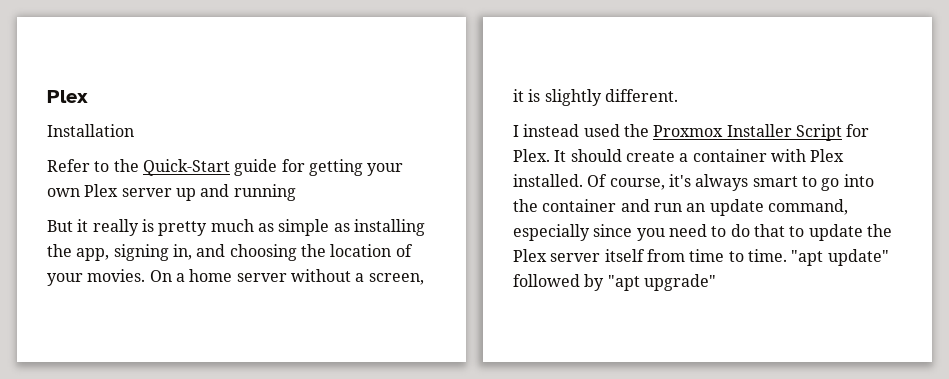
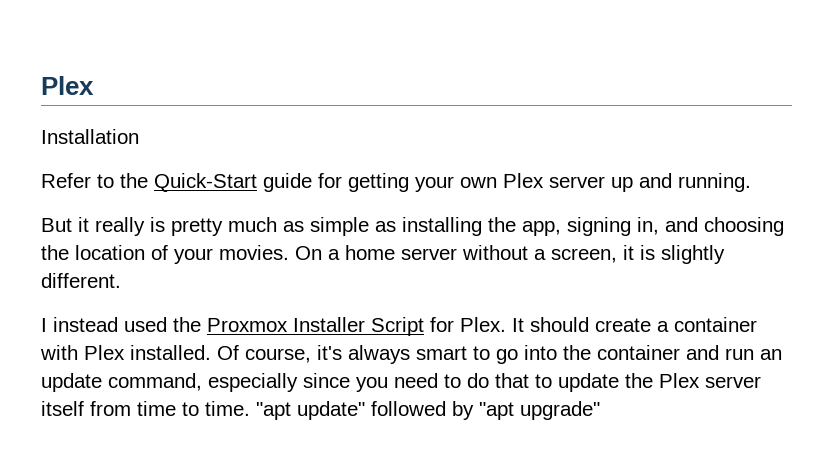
- Refer to the Quick-Start guide for getting your own Plex server up and running
+ Refer to the Quick-Start guide for getting your own Plex server up and running.

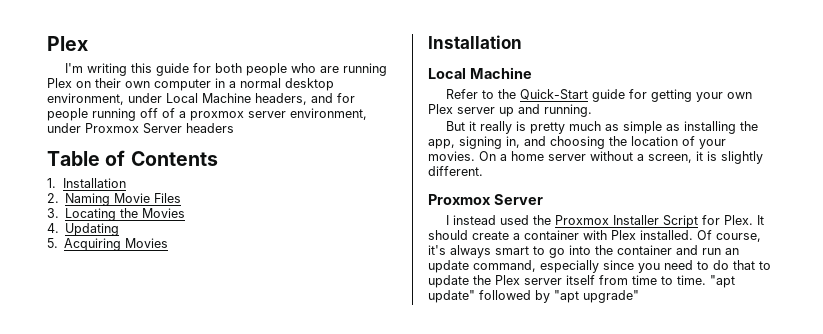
+ I'm writing this guide for both people who are running Plex on their own computer in a normal desktop environment, under Local Machine headers, and for people running off of a proxmox server environment, under Proxmox Server headers
+ Table of Contents
+ 1. Installation
+ 2. Naming Movie Files
+ 3. Locating the Movies
+ 4. Updating
+ 5. Acquiring Movies
  Installation
+ Local Machine
  On a home server without a screen, it is slightly different.
+ Proxmox Server

